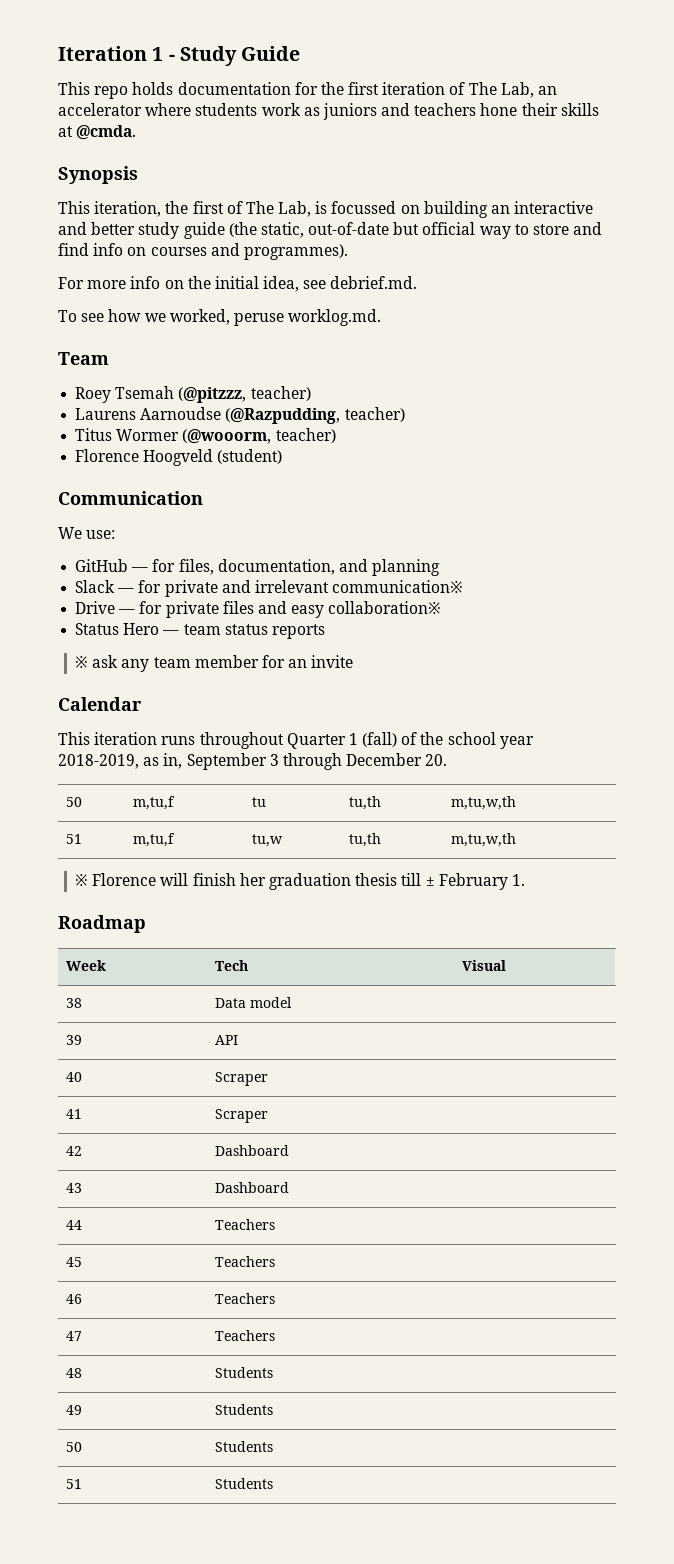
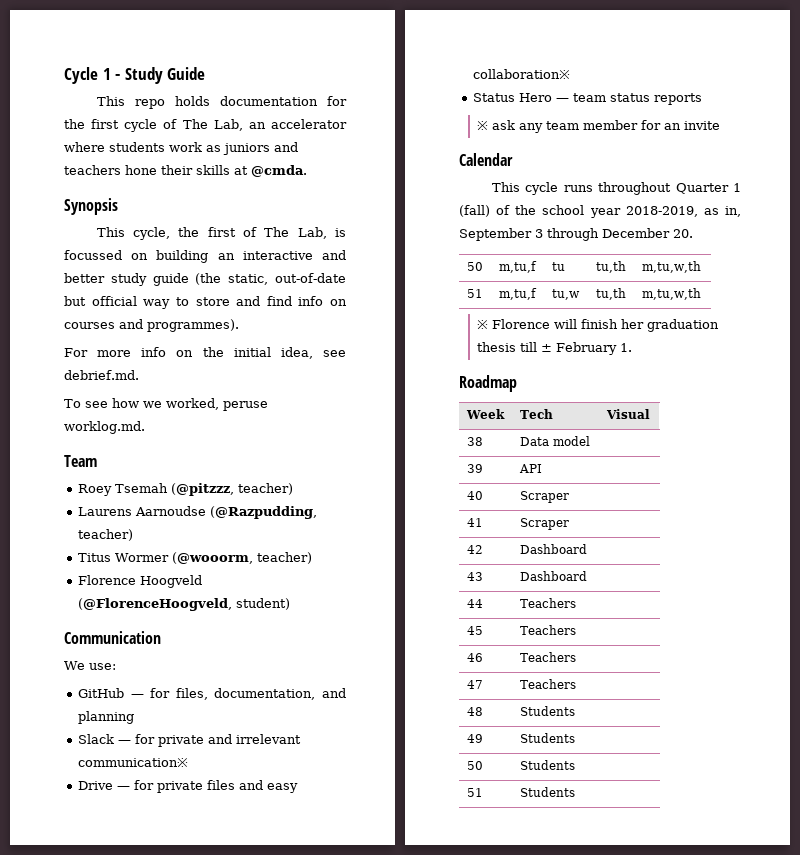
- Iteration 1 - Study Guide
+ Cycle 1 - Study Guide
- This repo holds documentation for the first iteration of The Lab, an accelerator where students work as juniors and teachers hone their skills at @cmda.
+ This repo holds documentation for the first cycle of The Lab, an accelerator where students work as juniors and teachers hone their skills at @cmda.
- This iteration, the first of The Lab, is focussed on building an interactive and better study guide (the static, out-of-date but official way to store and find info on courses and programmes).
+ This cycle, the first of The Lab, is focussed on building an interactive and better study guide (the static, out-of-date but official way to store and find info on courses and programmes).
- Florence Hoogveld (student)
+ Florence Hoogveld (@FlorenceHoogveld, student)
- This iteration runs throughout Quarter 1 (fall) of the school year 2018-2019, as in, September 3 through December 20.
+ This cycle runs throughout Quarter 1 (fall) of the school year 2018-2019, as in, September 3 through December 20.

